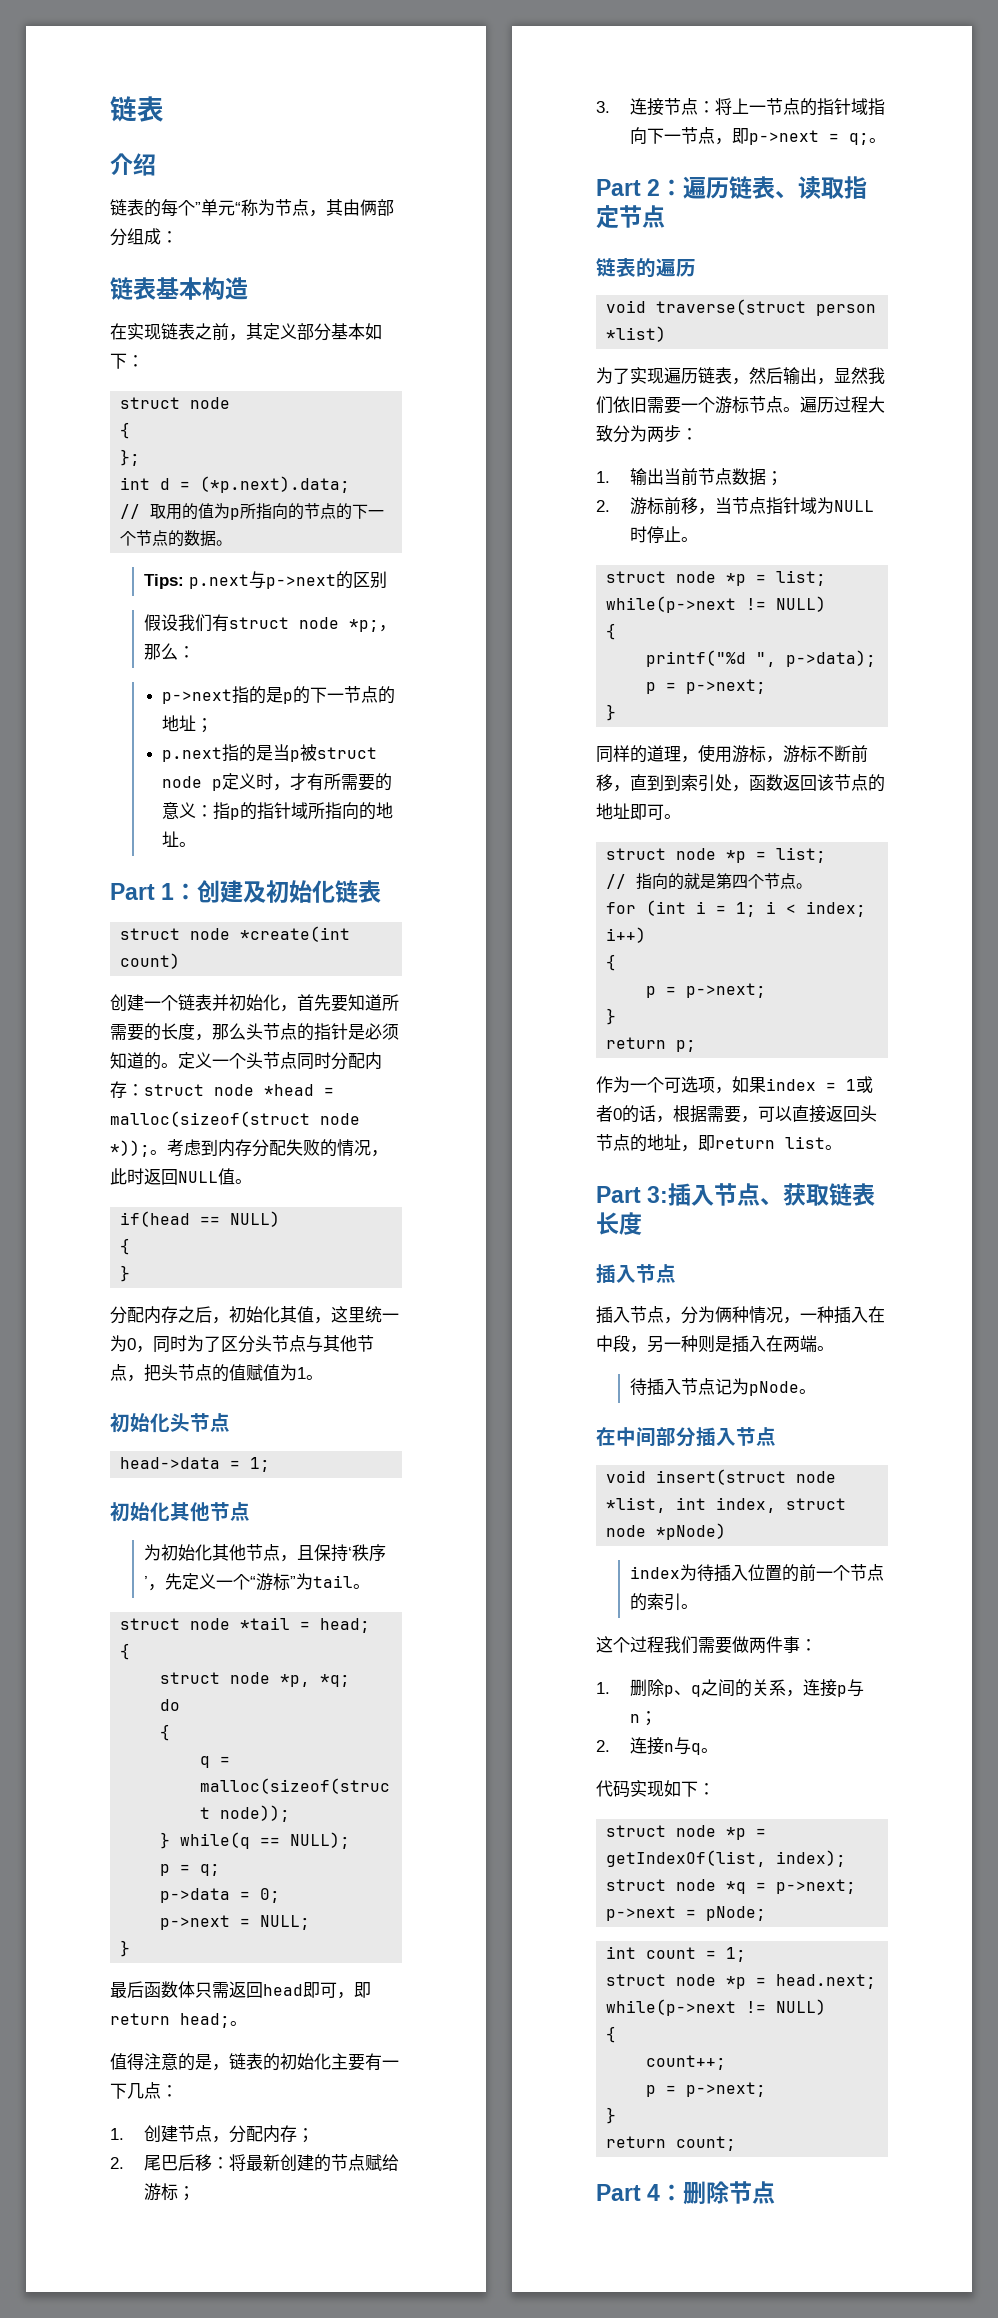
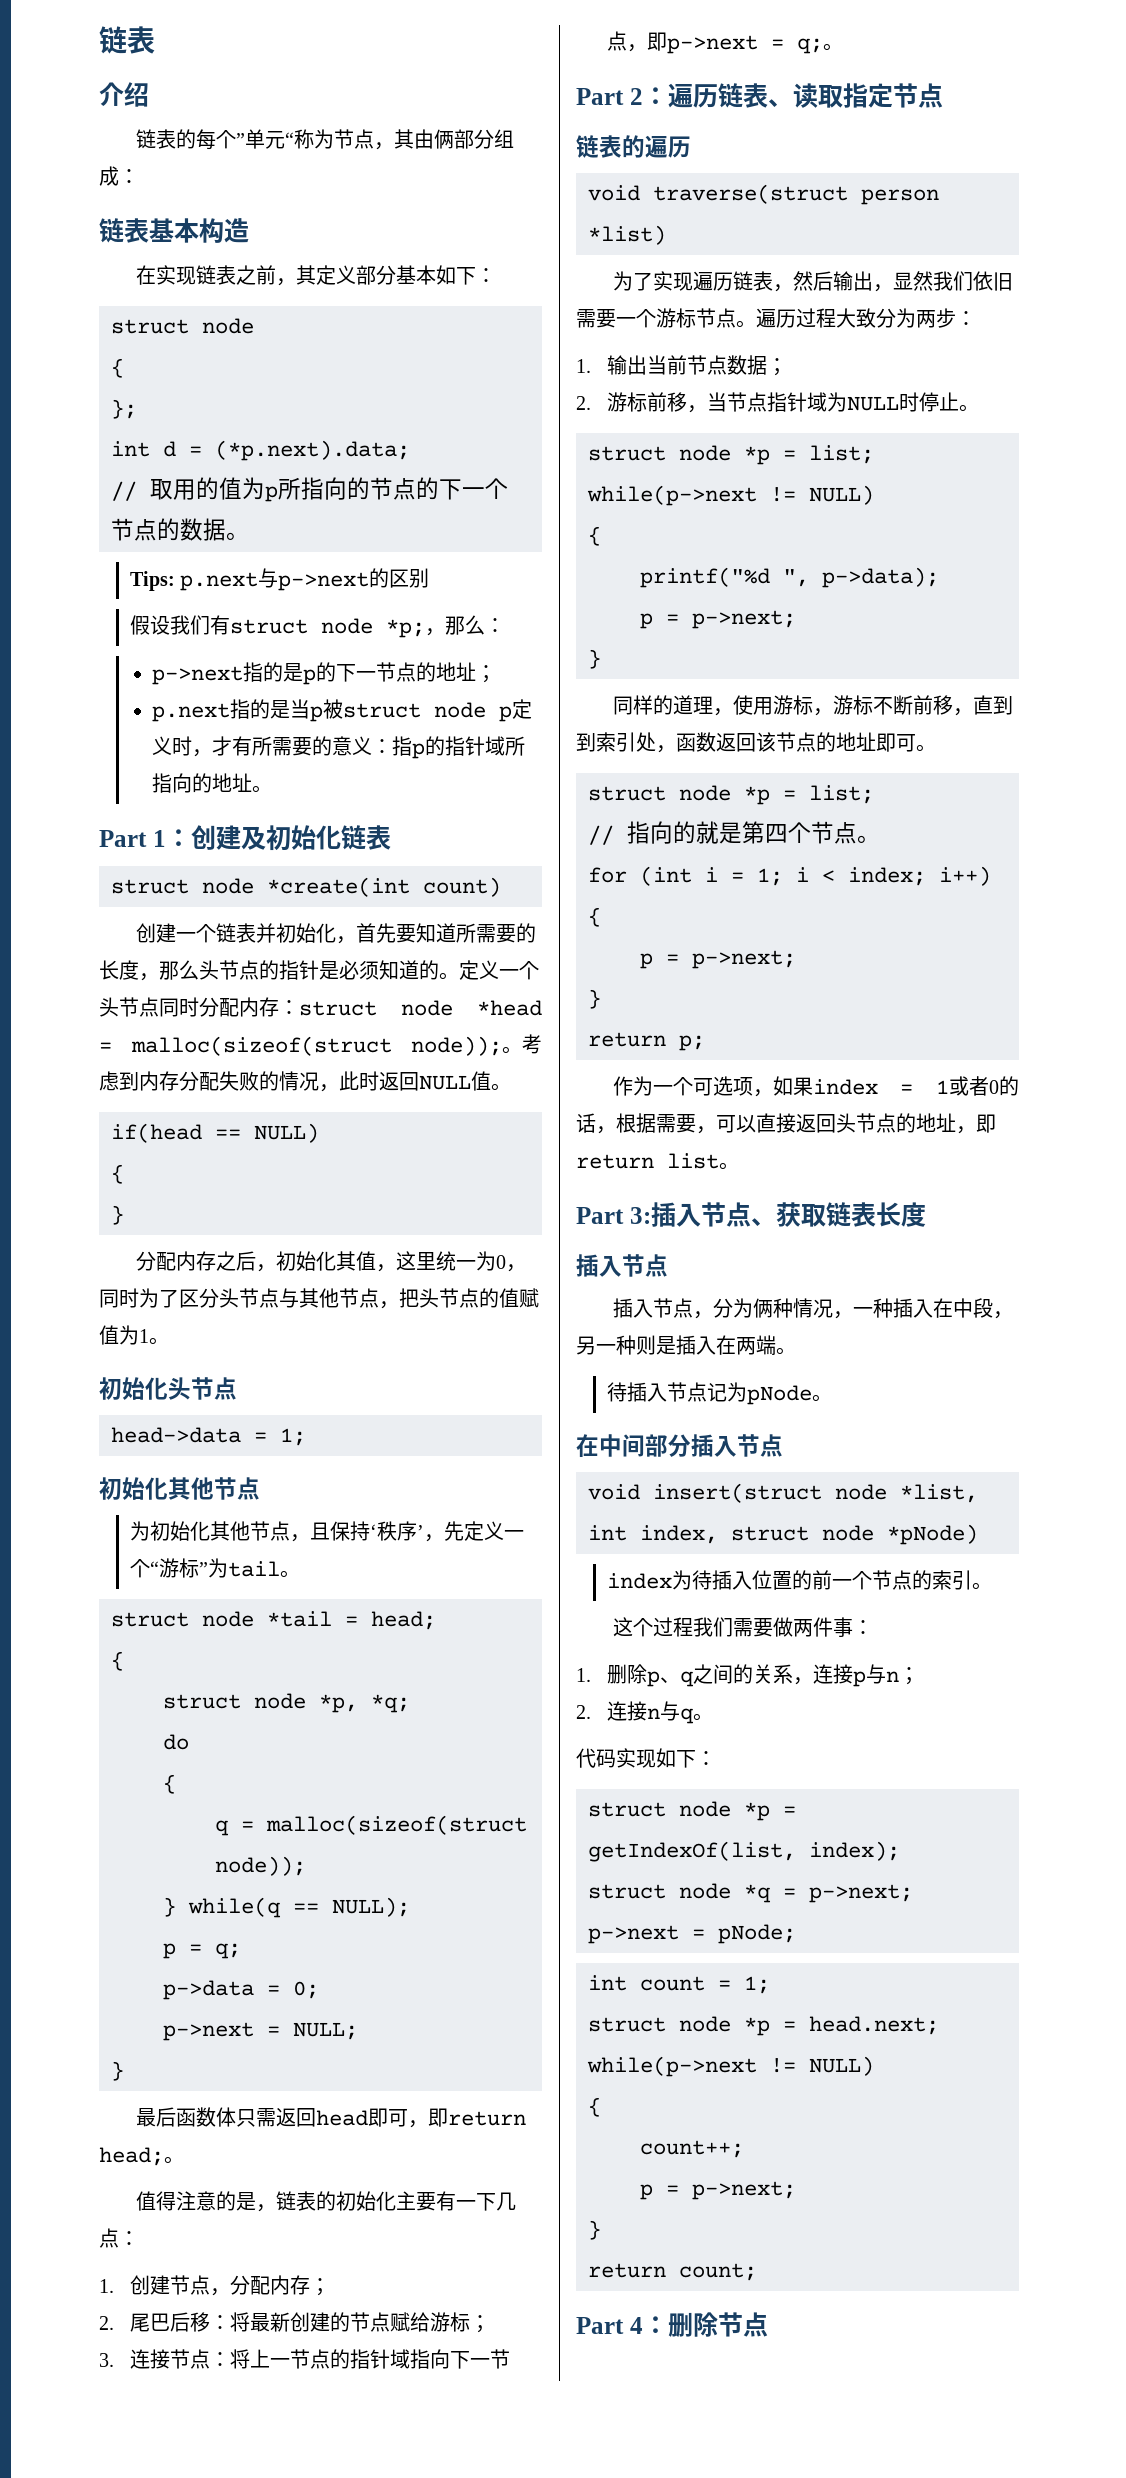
- 定义一个头节点同时分配内存：struct node *head = malloc(sizeof(struct node *));。
+ 定义一个头节点同时分配内存：struct node *head = malloc(sizeof(struct node));。

